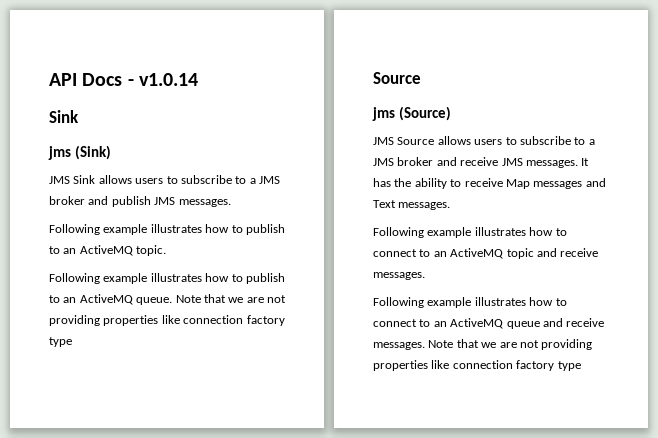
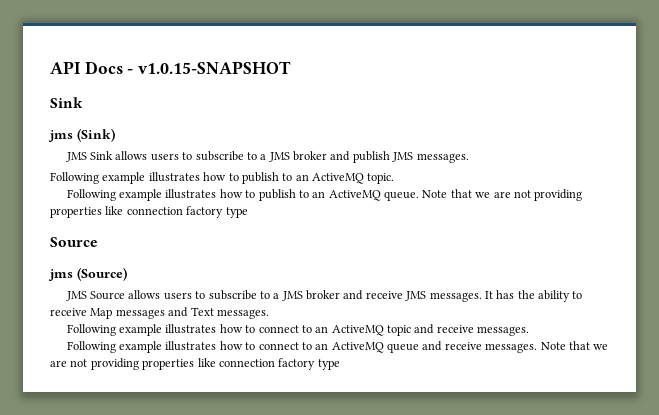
- API Docs - v1.0.14
+ API Docs - v1.0.15-SNAPSHOT

